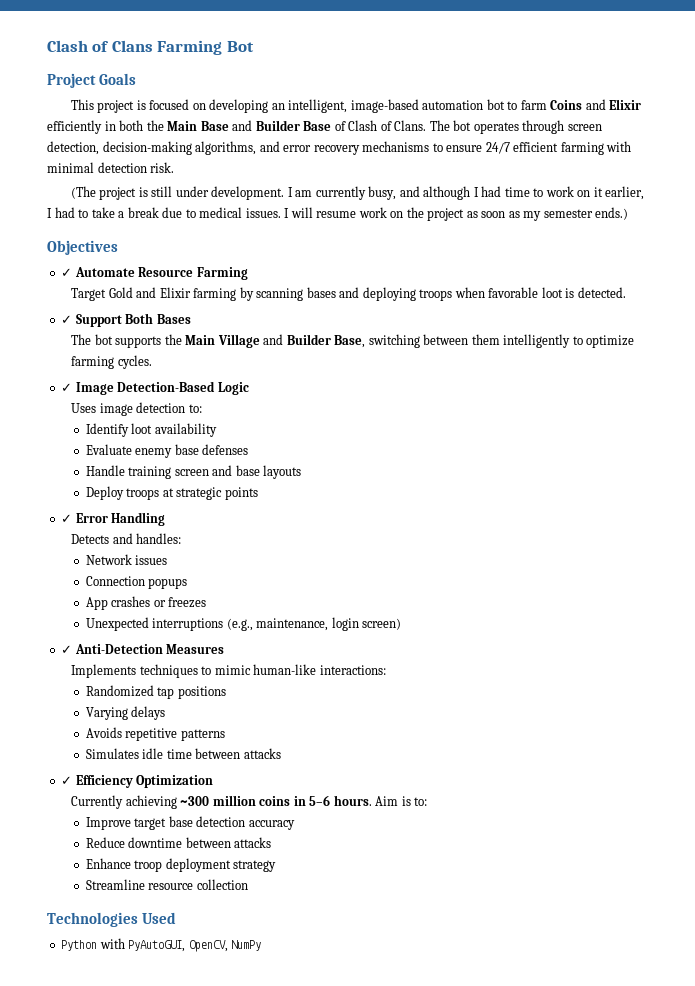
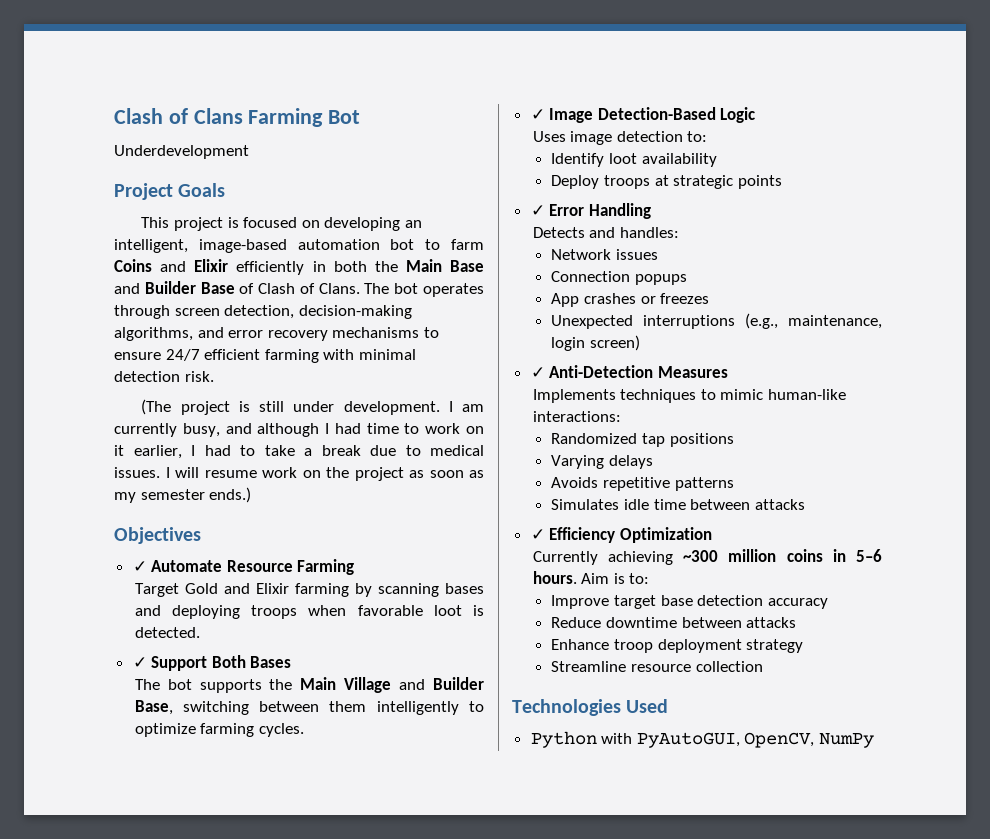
+ Underdevelopment
- Evaluate enemy base defenses
- Handle training screen and base layouts

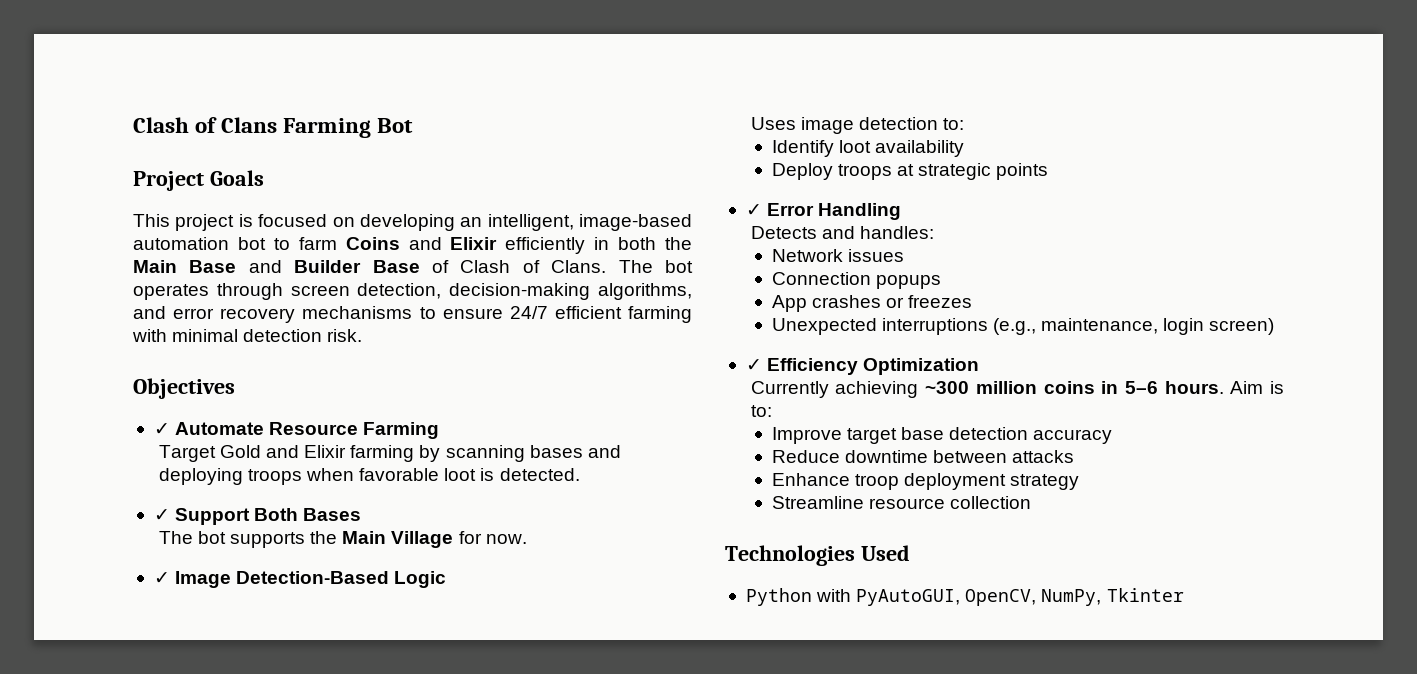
- Underdevelopment
- (The project is still under development. I am currently busy, and although I had time to work on it earlier, I had to take a break due to medical issues. I will resume work on the project as soon as my semester ends.)
- The bot supports the Main Village and Builder Base, switching between them intelligently to optimize farming cycles.
+ The bot supports the Main Village for now.
- ✓ Anti-Detection Measures
- Implements techniques to mimic human-like interactions:
- Randomized tap positions
- Varying delays
- Avoids repetitive patterns
- Simulates idle time between attacks
- Python with PyAutoGUI, OpenCV, NumPy
+ Python with PyAutoGUI, OpenCV, NumPy, Tkinter

